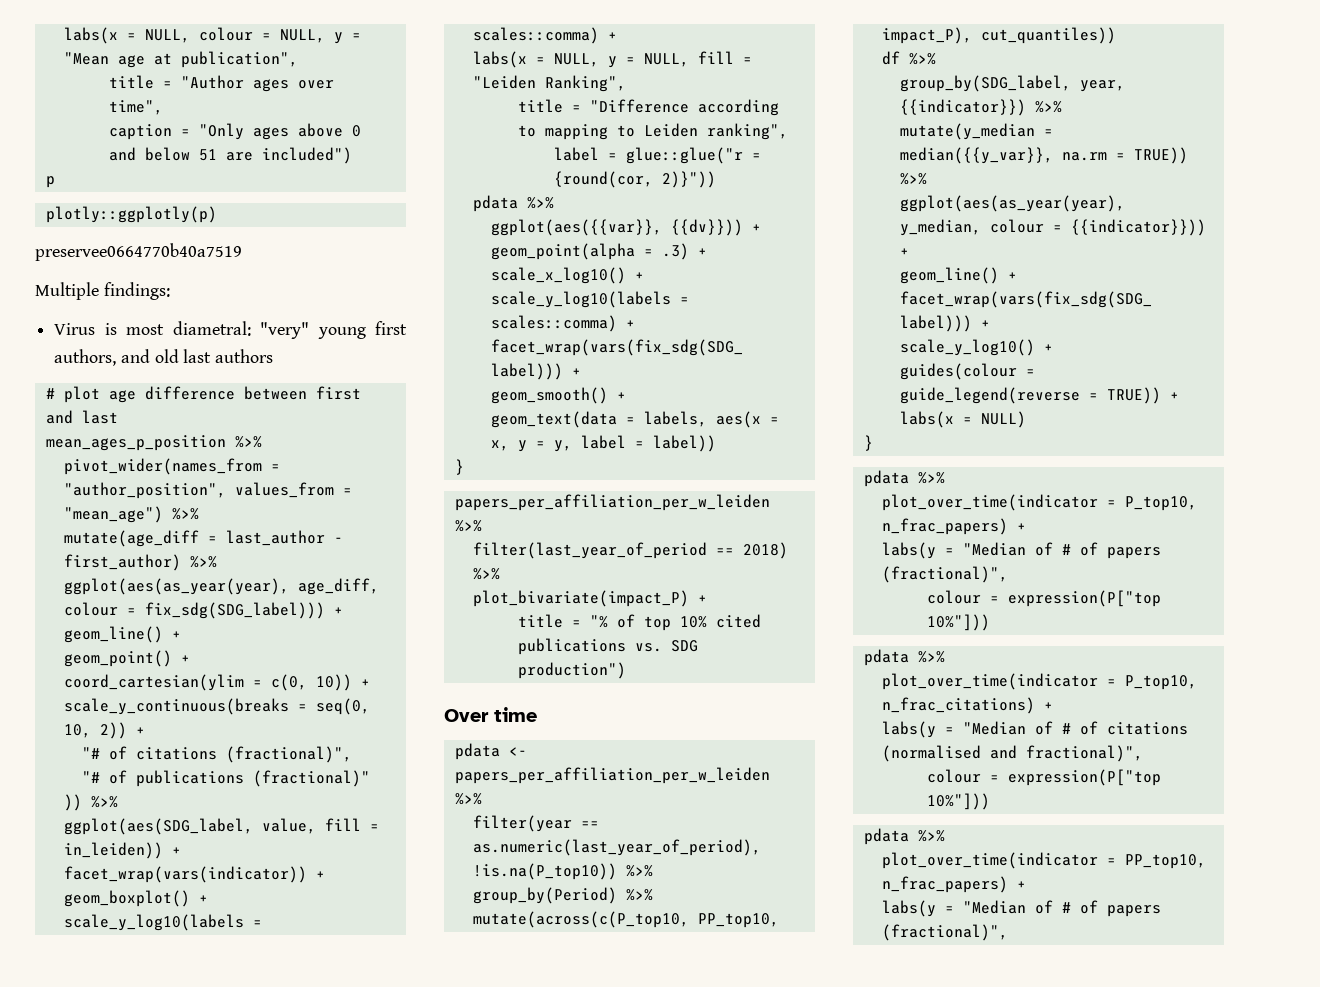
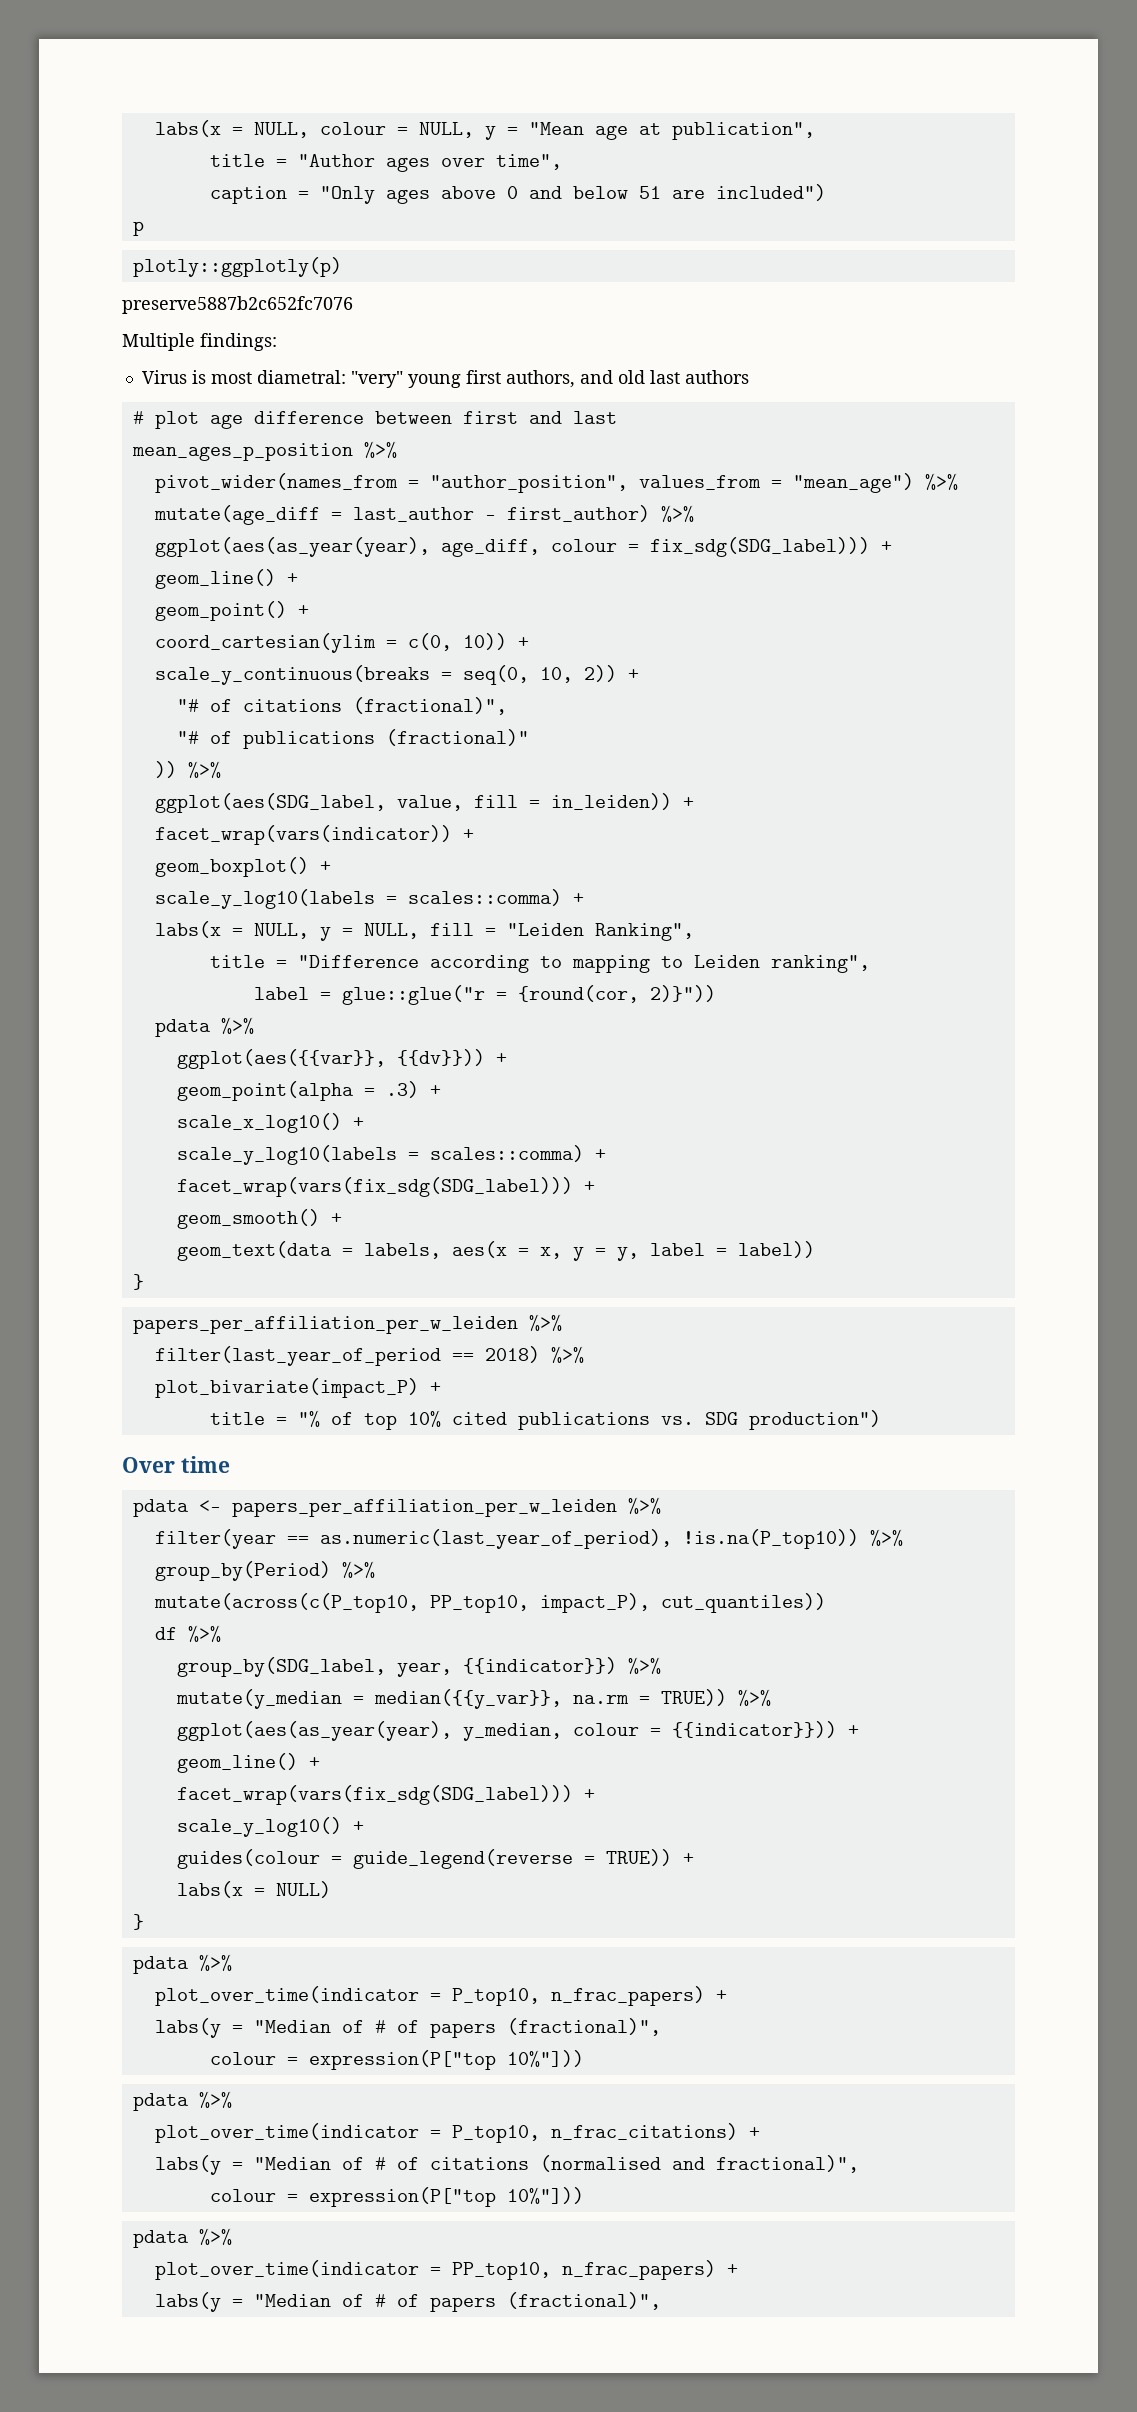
- preservee0664770b40a7519
+ preserve5887b2c652fc7076

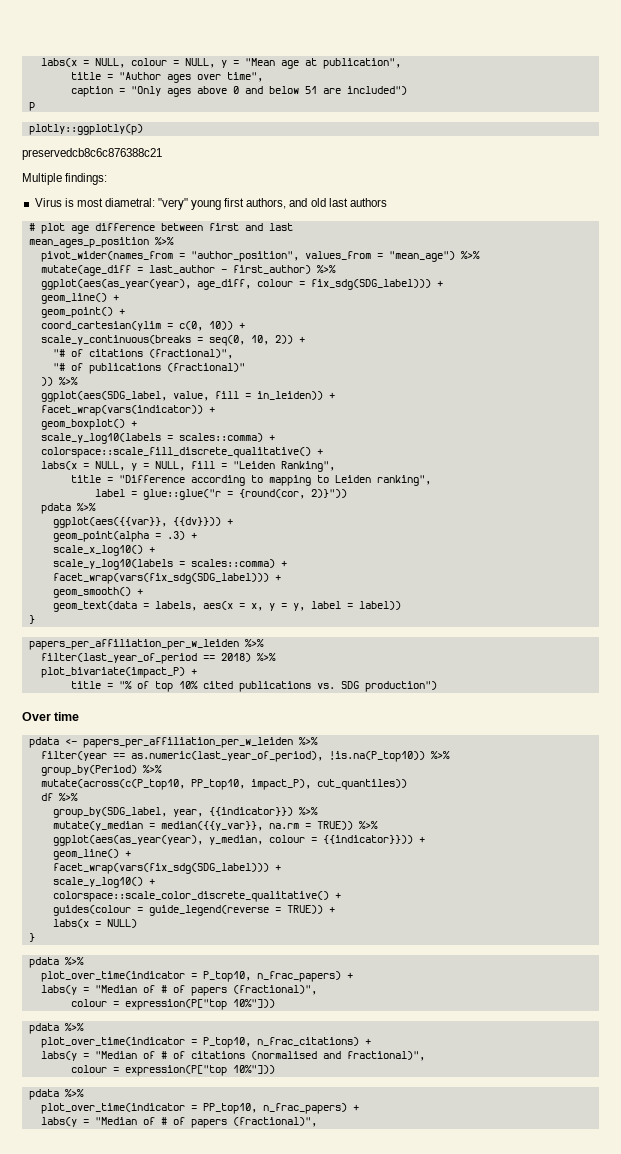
- preserve5887b2c652fc7076
+ preservedcb8c6c876388c21
+ colorspace::scale_fill_discrete_qualitative() +
+ colorspace::scale_color_discrete_qualitative() +

